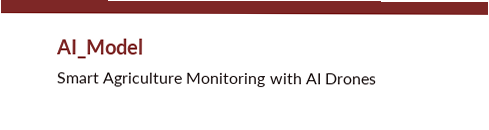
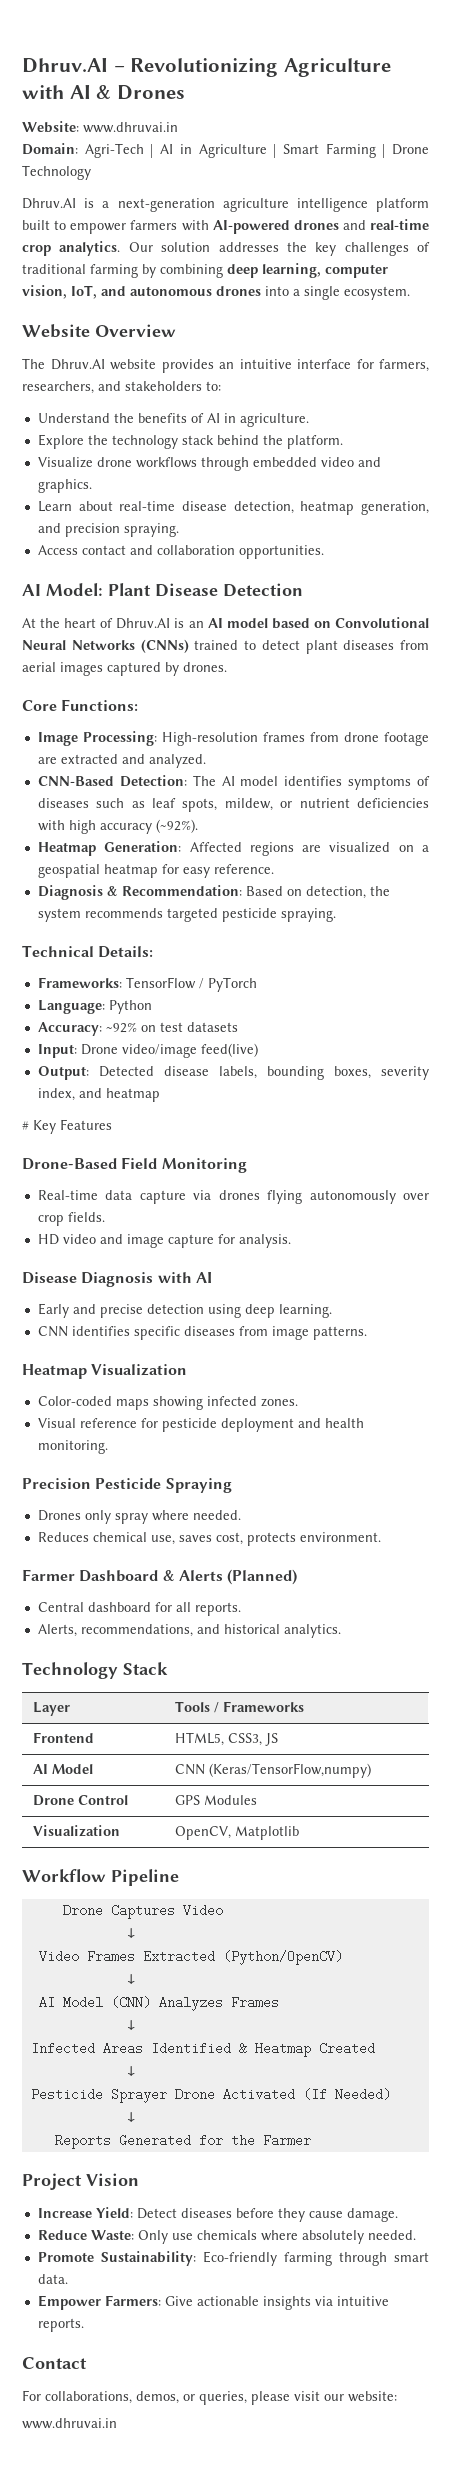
- AI_Model
- Smart Agriculture Monitoring with AI Drones
+ Dhruv.AI – Revolutionizing Agriculture with AI & Drones
+ Website: www.dhruvai.in
+ Domain: Agri-Tech | AI in Agriculture | Smart Farming | Drone Technology
+ Dhruv.AI is a next-generation agriculture intelligence platform built to empower farmers with AI-powered drones and real-time crop analytics. Our solution addresses the key challenges of traditional farming by combining deep learning, computer vision, IoT, and autonomous drones into a single ecosystem.
+ Website Overview
+ The Dhruv.AI website provides an intuitive interface for farmers, researchers, and stakeholders to:
+ Understand the benefits of AI in agriculture.
+ Explore the technology stack behind the platform.
+ Visualize drone workflows through embedded video and graphics.
+ Learn about real-time disease detection, heatmap generation, and precision spraying.
+ Access contact and collaboration opportunities.
+ AI Model: Plant Disease Detection
+ At the heart of Dhruv.AI is an AI model based on Convolutional Neural Networks (CNNs) trained to detect plant diseases from aerial images captured by drones.
+ Core Functions:
+ Image Processing: High-resolution frames from drone footage are extracted and analyzed.
+ CNN-Based Detection: The AI model identifies symptoms of diseases such as leaf spots, mildew, or nutrient deficiencies with high accuracy (~92%).
+ Heatmap Generation: Affected regions are visualized on a geospatial heatmap for easy reference.
+ Diagnosis & Recommendation: Based on detection, the system recommends targeted pesticide spraying.
+ Technical Details:
+ Frameworks: TensorFlow / PyTorch
+ Language: Python
+ Accuracy: ~92% on test datasets
+ Input: Drone video/image feed(live)
+ Output: Detected disease labels, bounding boxes, severity index, and heatmap
+ # Key Features
+ Drone-Based Field Monitoring
+ Real-time data capture via drones flying autonomously over crop fields.
+ HD video and image capture for analysis.
+ Disease Diagnosis with AI
+ Early and precise detection using deep learning.
+ CNN identifies specific diseases from image patterns.
+ Heatmap Visualization
+ Color-coded maps showing infected zones.
+ Visual reference for pesticide deployment and health monitoring.
+ Precision Pesticide Spraying
+ Drones only spray where needed.
+ Reduces chemical use, saves cost, protects environment.
+ Farmer Dashboard & Alerts (Planned)
+ Central dashboard for all reports.
+ Alerts, recommendations, and historical analytics.
+ Technology Stack
+ Layer | Tools / Frameworks
+ Frontend | HTML5, CSS3, JS
+ AI Model | CNN (Keras/TensorFlow,numpy)
+ Drone Control | GPS Modules
+ Visualization | OpenCV, Matplotlib
+ Workflow Pipeline
+ Drone Captures Video
+ ↓
+ Video Frames Extracted (Python/OpenCV)
+ ↓
+ AI Model (CNN) Analyzes Frames
+ ↓
+ Infected Areas Identified & Heatmap Created
+ ↓
+ Pesticide Sprayer Drone Activated (If Needed)
+ ↓
+ Reports Generated for the Farmer
+ Project Vision
+ Increase Yield: Detect diseases before they cause damage.
+ Reduce Waste: Only use chemicals where absolutely needed.
+ Promote Sustainability: Eco-friendly farming through smart data.
+ Empower Farmers: Give actionable insights via intuitive reports.
+ Contact
+ For collaborations, demos, or queries, please visit our website:
+ www.dhruvai.in

